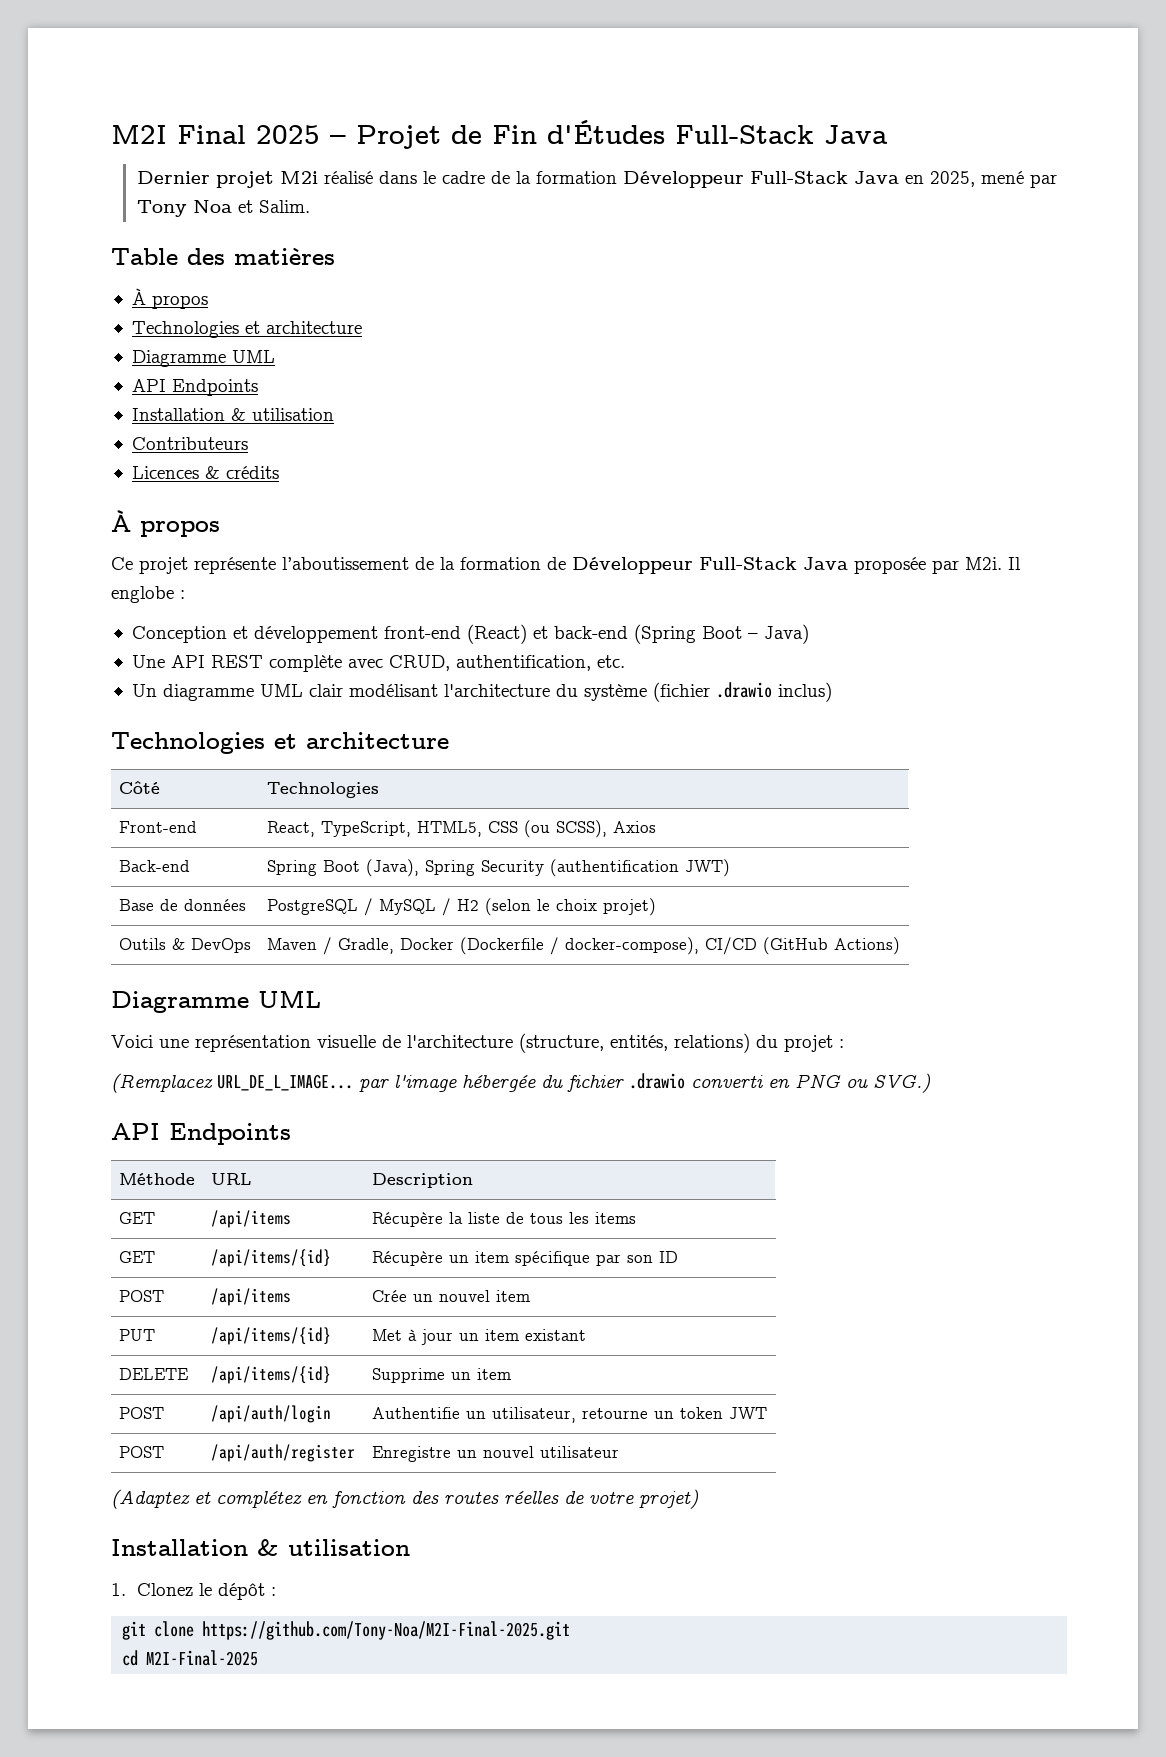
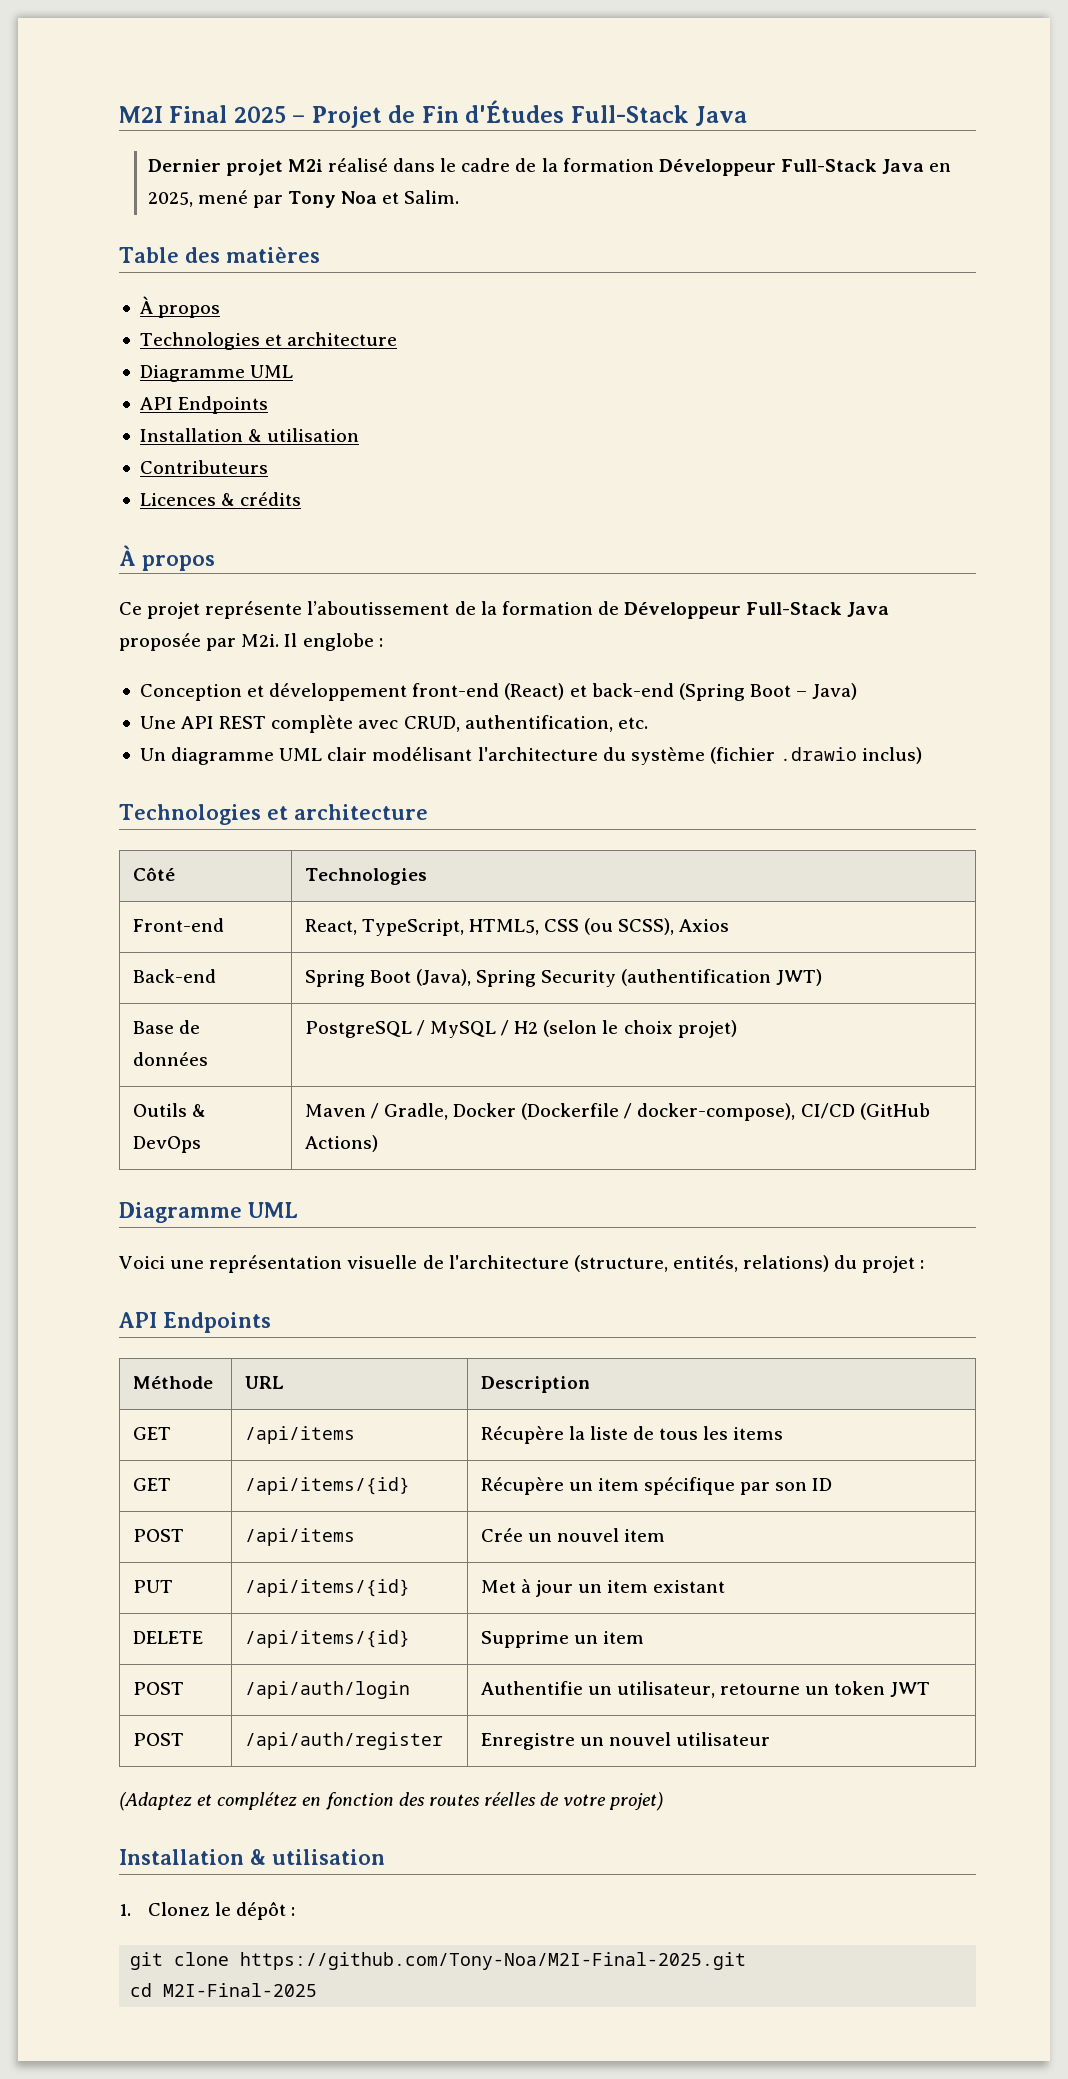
- (Remplacez URL_DE_L_IMAGE... par l'image hébergée du fichier .drawio converti en PNG ou SVG.)

